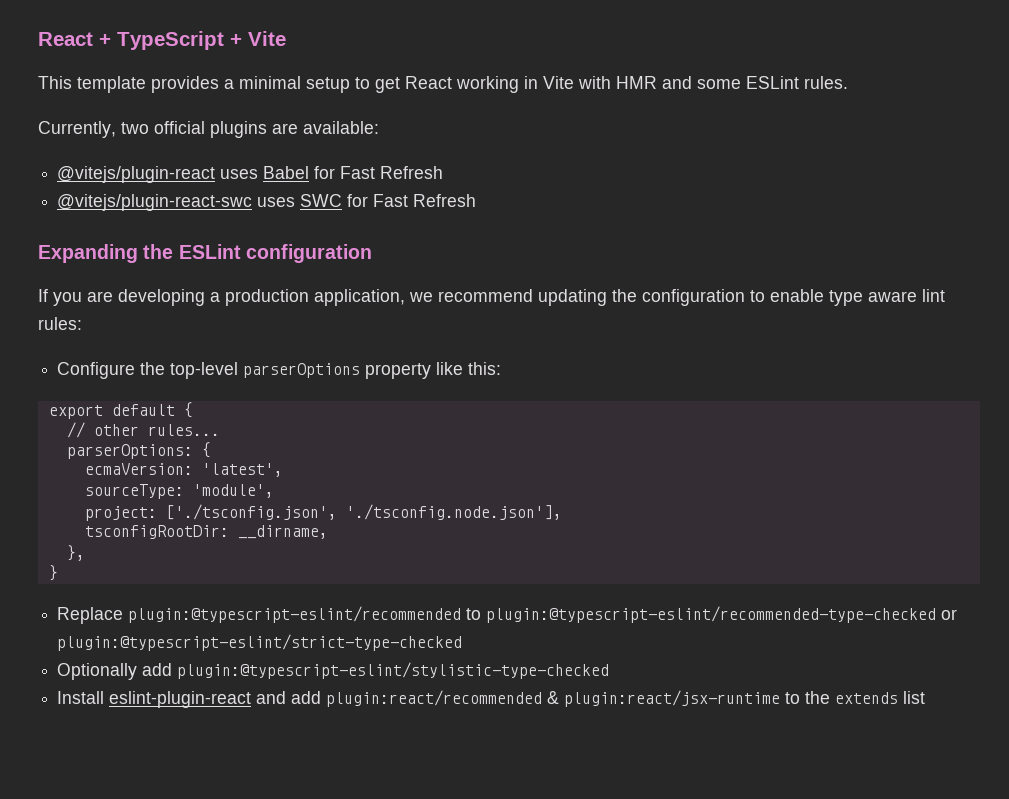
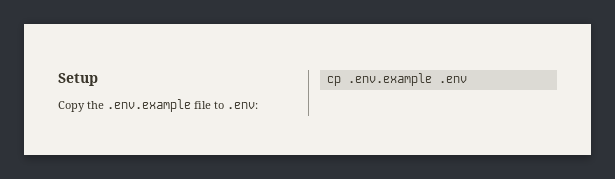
- React + TypeScript + Vite
- This template provides a minimal setup to get React working in Vite with HMR and some ESLint rules.
- Currently, two official plugins are available:
- @vitejs/plugin-react uses Babel for Fast Refresh
- @vitejs/plugin-react-swc uses SWC for Fast Refresh
- Expanding the ESLint configuration
- If you are developing a production application, we recommend updating the configuration to enable type aware lint rules:
- Configure the top-level parserOptions property like this:
- export default {
- // other rules...
- parserOptions: {
- ecmaVersion: 'latest',
- sourceType: 'module',
- project: ['./tsconfig.json', './tsconfig.node.json'],
- tsconfigRootDir: __dirname,
- },
- }
- Replace plugin:@typescript-eslint/recommended to plugin:@typescript-eslint/recommended-type-checked or plugin:@typescript-eslint/strict-type-checked
- Optionally add plugin:@typescript-eslint/stylistic-type-checked
- Install eslint-plugin-react and add plugin:react/recommended & plugin:react/jsx-runtime to the extends list
+ Setup
+ Copy the .env.example file to .env:
+ cp .env.example .env

